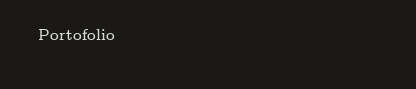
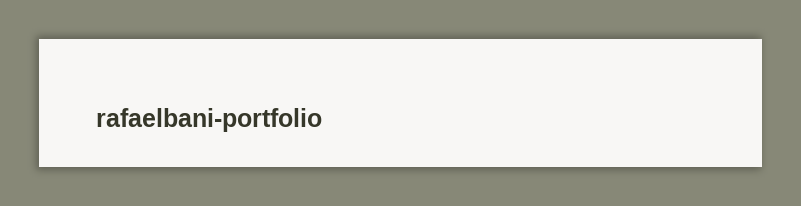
- Portofolio
+ rafaelbani-portfolio

